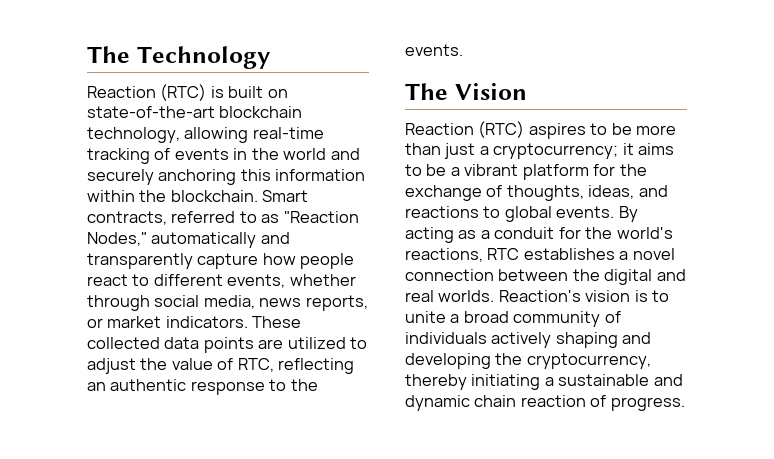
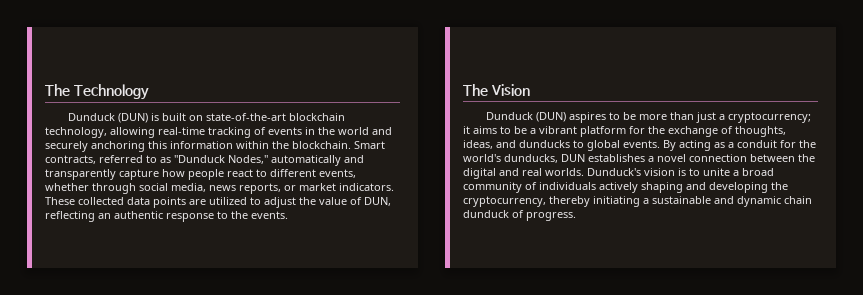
- Reaction (RTC) is built on state-of-the-art blockchain technology, allowing real-time tracking of events in the world and securely anchoring this information within the blockchain.
+ Dunduck (DUN) is built on state-of-the-art blockchain technology, allowing real-time tracking of events in the world and securely anchoring this information within the blockchain.
- Smart contracts, referred to as "Reaction Nodes," automatically and transparently capture how people react to different events, whether through social media, news reports, or market indicators.
+ Smart contracts, referred to as "Dunduck Nodes," automatically and transparently capture how people react to different events, whether through social media, news reports, or market indicators.
- These collected data points are utilized to adjust the value of RTC, reflecting an authentic response to the events.
+ These collected data points are utilized to adjust the value of DUN, reflecting an authentic response to the events.
- Reaction (RTC) aspires to be more than just a cryptocurrency; it aims to be a vibrant platform for the exchange of thoughts, ideas, and reactions to global events.
+ Dunduck (DUN) aspires to be more than just a cryptocurrency; it aims to be a vibrant platform for the exchange of thoughts, ideas, and dunducks to global events.
- By acting as a conduit for the world's reactions, RTC establishes a novel connection between the digital and real worlds.
+ By acting as a conduit for the world's dunducks, DUN establishes a novel connection between the digital and real worlds.
- Reaction's vision is to unite a broad community of individuals actively shaping and developing the cryptocurrency, thereby initiating a sustainable and dynamic chain reaction of progress.
+ Dunduck's vision is to unite a broad community of individuals actively shaping and developing the cryptocurrency, thereby initiating a sustainable and dynamic chain dunduck of progress.

